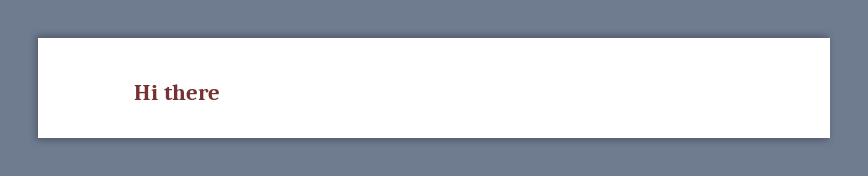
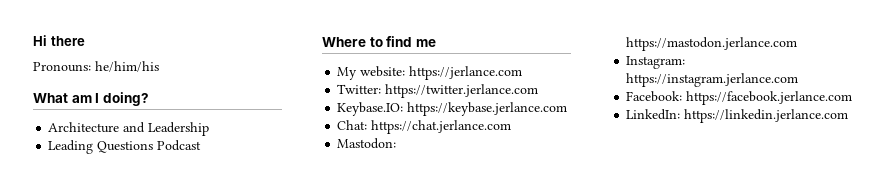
+ Pronouns: he/him/his
+ What am I doing?
+ Architecture and Leadership
+ Leading Questions Podcast
+ Where to find me
+ My website: https://jerlance.com
+ Twitter: https://twitter.jerlance.com
+ Keybase.IO: https://keybase.jerlance.com
+ Chat: https://chat.jerlance.com
+ Mastodon: https://mastodon.jerlance.com
+ Instagram: https://instagram.jerlance.com
+ Facebook: https://facebook.jerlance.com
+ LinkedIn: https://linkedin.jerlance.com

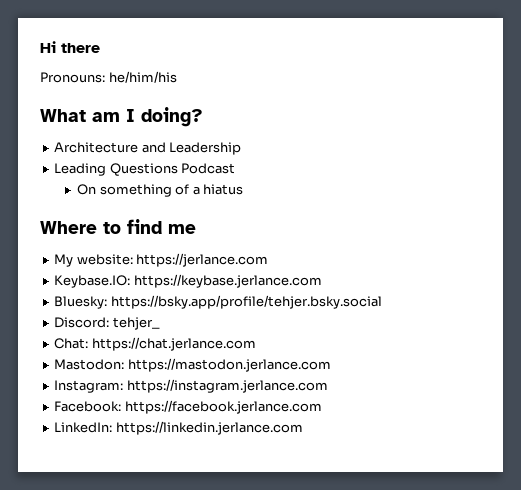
+ On something of a hiatus
- Twitter: https://twitter.jerlance.com
+ Bluesky: https://bsky.app/profile/tehjer.bsky.social
+ Discord: tehjer_

